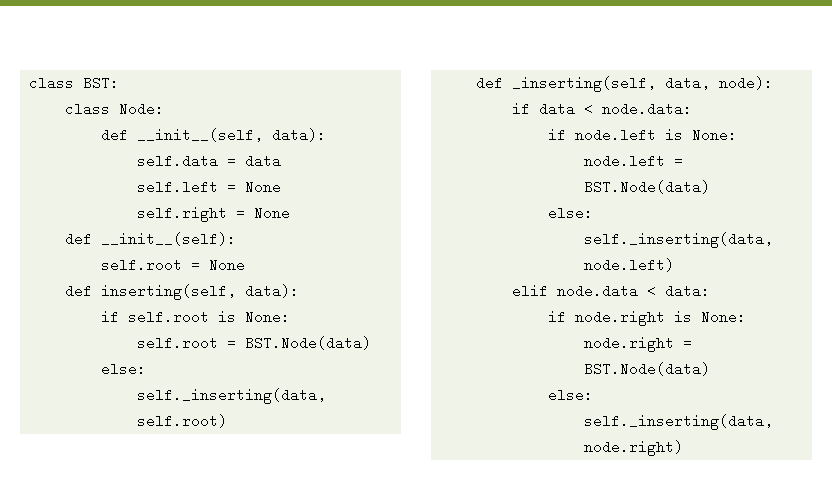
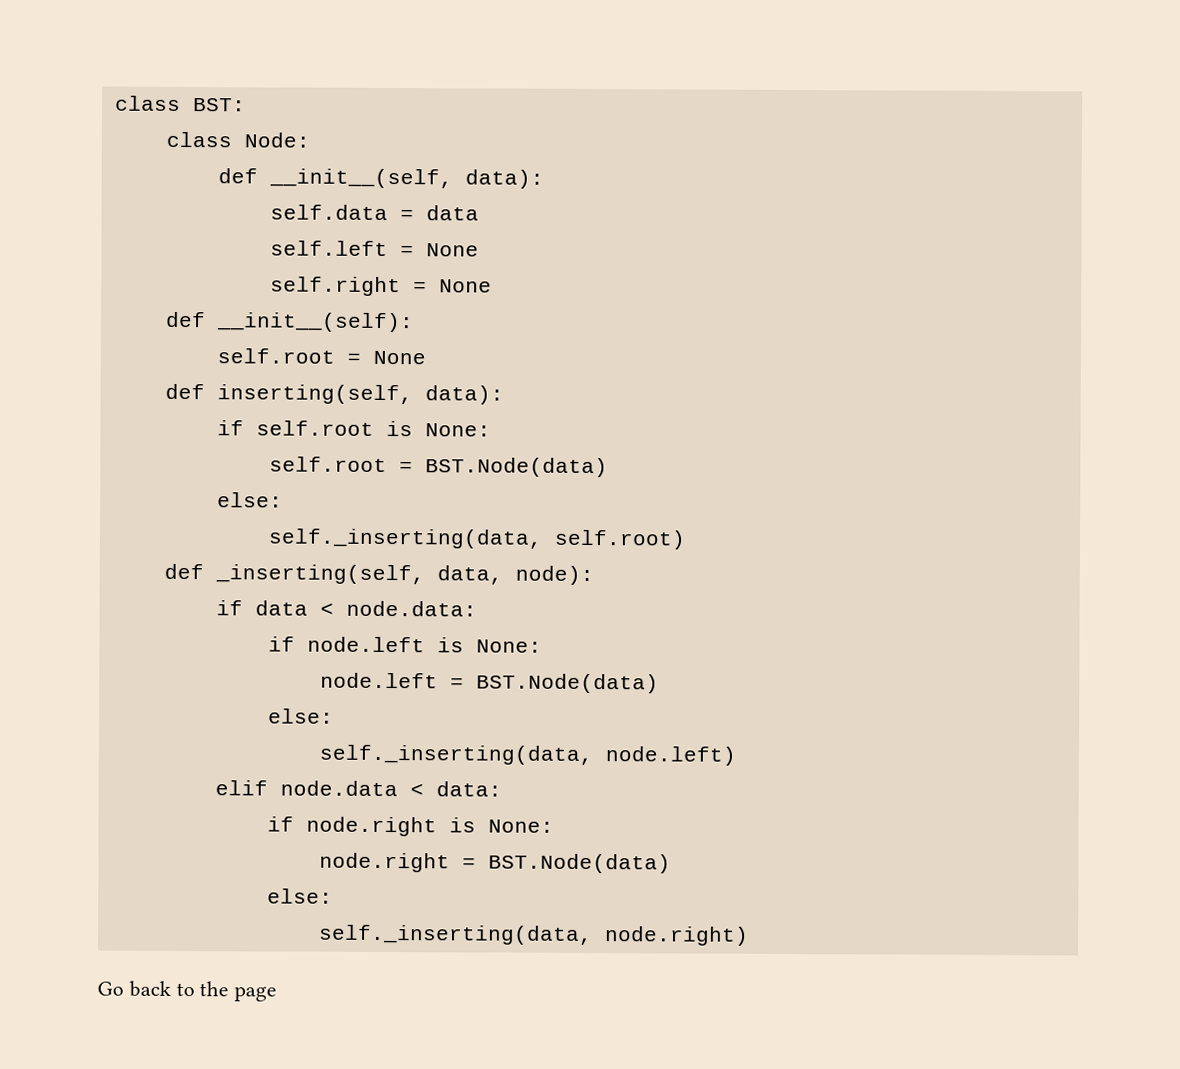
+ Go back to the page

